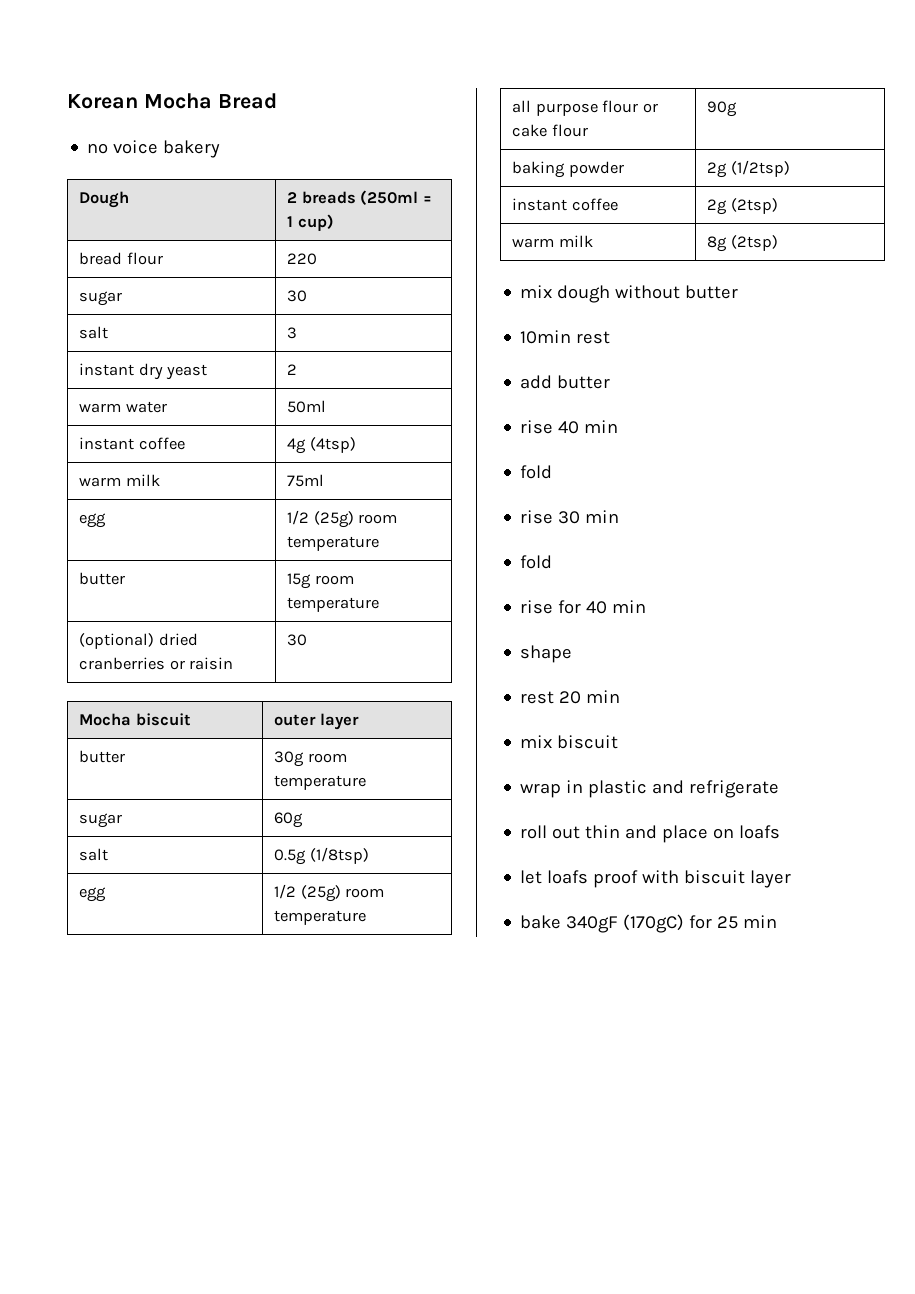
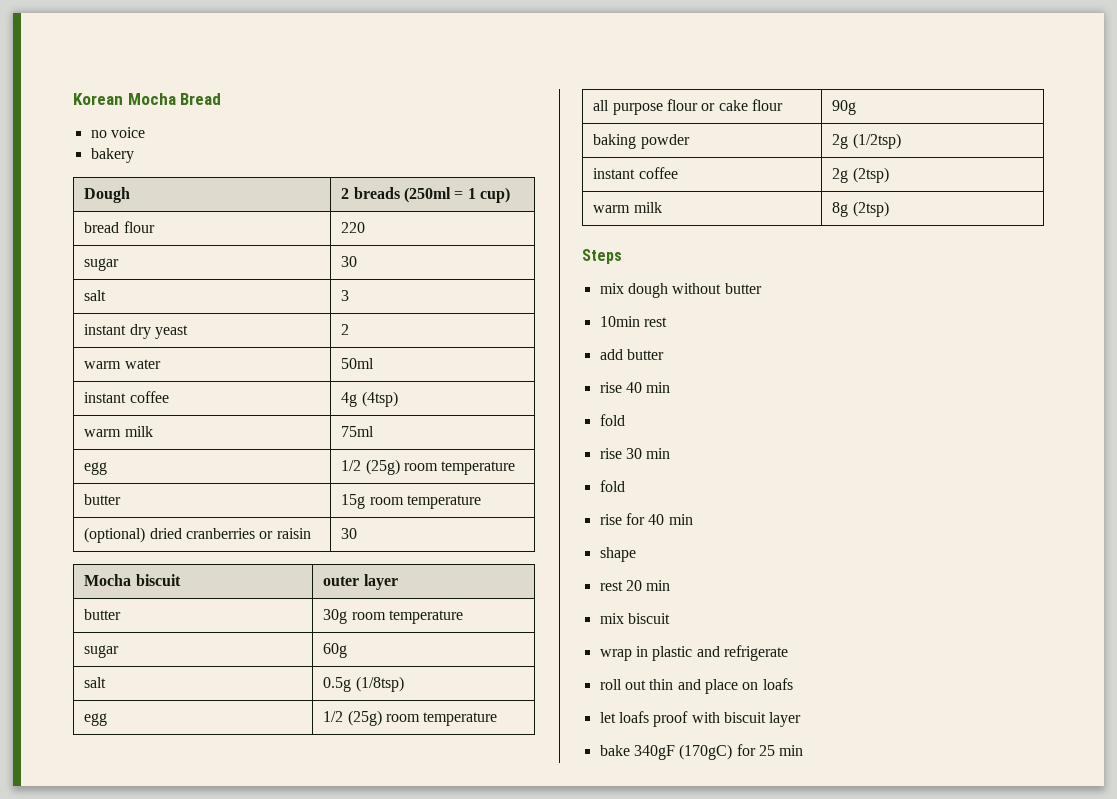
- no voice bakery
+ no voice
+ bakery
+ Steps

